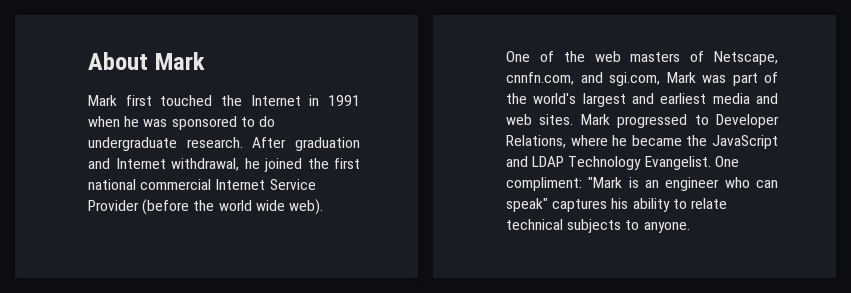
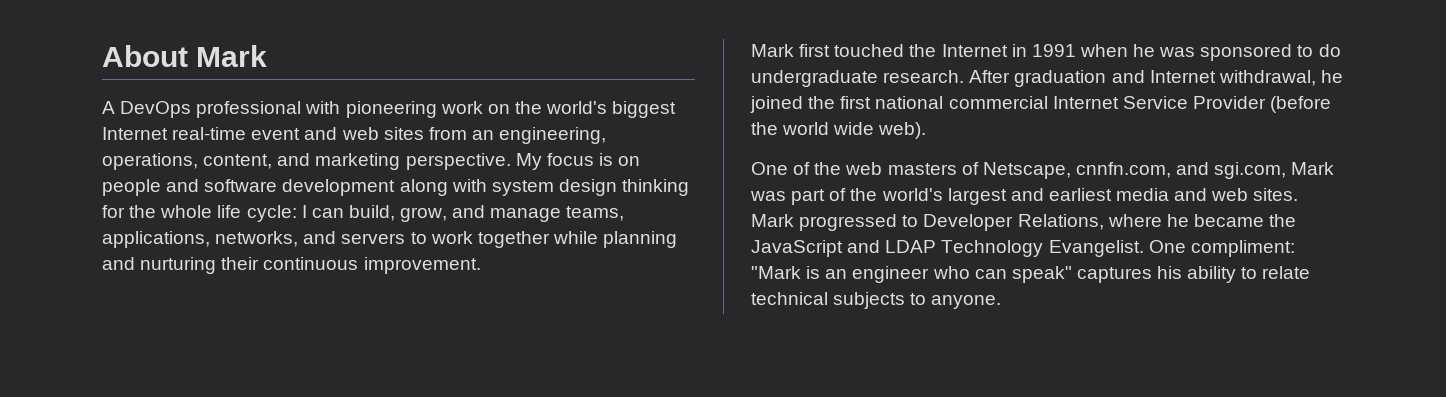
+ A DevOps professional with pioneering work on the world's biggest Internet real-time event and web sites from an engineering, operations, content, and marketing perspective. My focus is on people and software development along with system design thinking for the whole life cycle: I can build, grow, and manage teams, applications, networks, and servers to work together while planning and nurturing their continuous improvement.

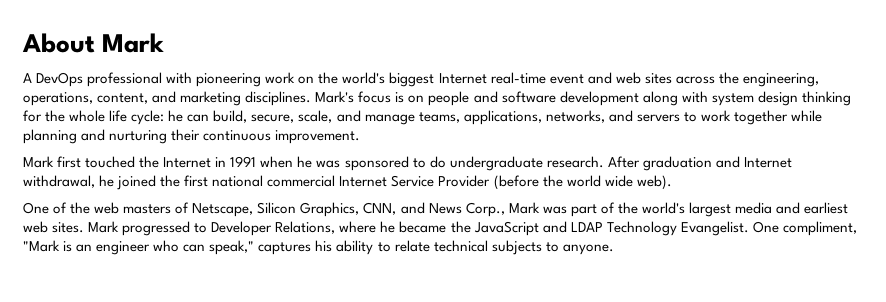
- A DevOps professional with pioneering work on the world's biggest Internet real-time event and web sites from an engineering, operations, content, and marketing perspective. My focus is on people and software development along with system design thinking for the whole life cycle: I can build, grow, and manage teams, applications, networks, and servers to work together while planning and nurturing their continuous improvement.
+ A DevOps professional with pioneering work on the world's biggest Internet real-time event and web sites across the engineering, operations, content, and marketing disciplines. Mark's focus is on people and software development along with system design thinking for the whole life cycle: he can build, secure, scale, and manage teams, applications, networks, and servers to work together while planning and nurturing their continuous improvement.
- One of the web masters of Netscape, cnnfn.com, and sgi.com, Mark was part of the world's largest and earliest media and web sites.
+ One of the web masters of Netscape, Silicon Graphics, CNN, and News Corp., Mark was part of the world's largest media and earliest web sites.
- One compliment: "Mark is an engineer who can speak" captures his ability to relate technical subjects to anyone.
+ One compliment, "Mark is an engineer who can speak," captures his ability to relate technical subjects to anyone.

